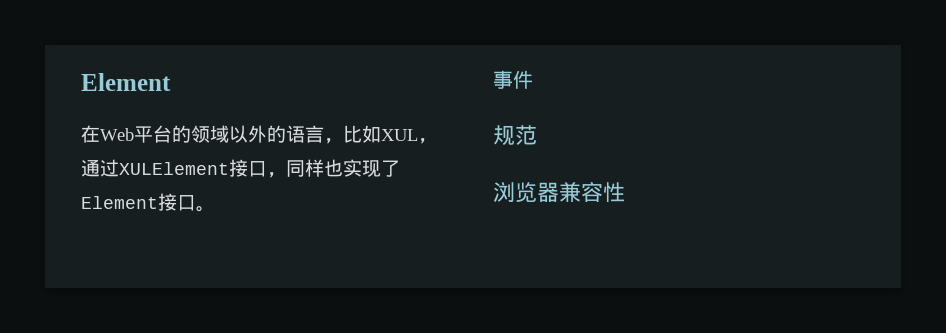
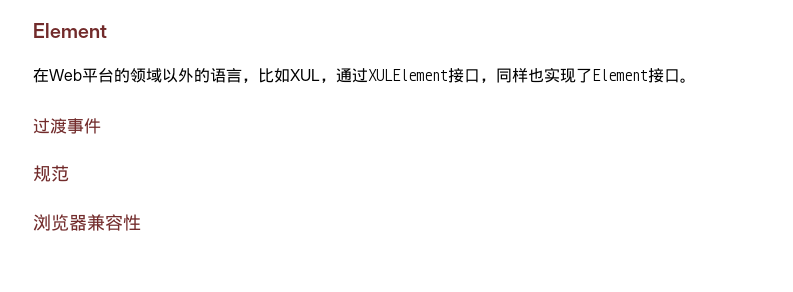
- 事件
+ 过渡事件

